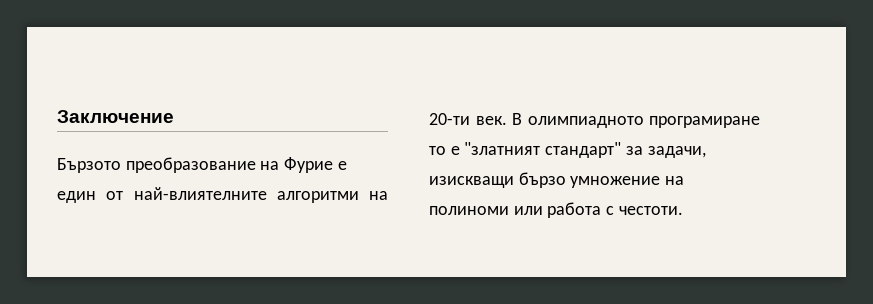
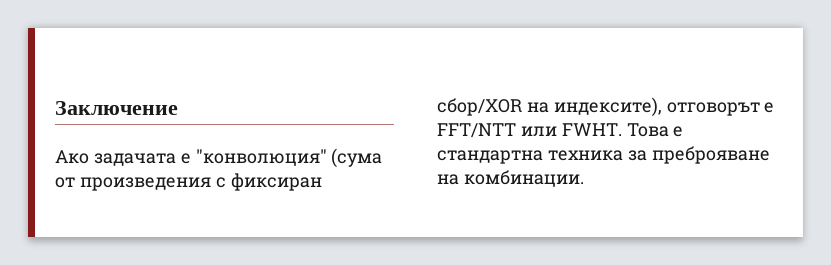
- Бързото преобразование на Фурие е един от най-влиятелните алгоритми на 20-ти век. В олимпиадното програмиране то е "златният стандарт" за задачи, изискващи бързо умножение на полиноми или работа с честоти.
+ Ако задачата е "конволюция" (сума от произведения с фиксиран сбор/XOR на индексите), отговорът е FFT/NTT или FWHT. Това е стандартна техника за преброяване на комбинации.

